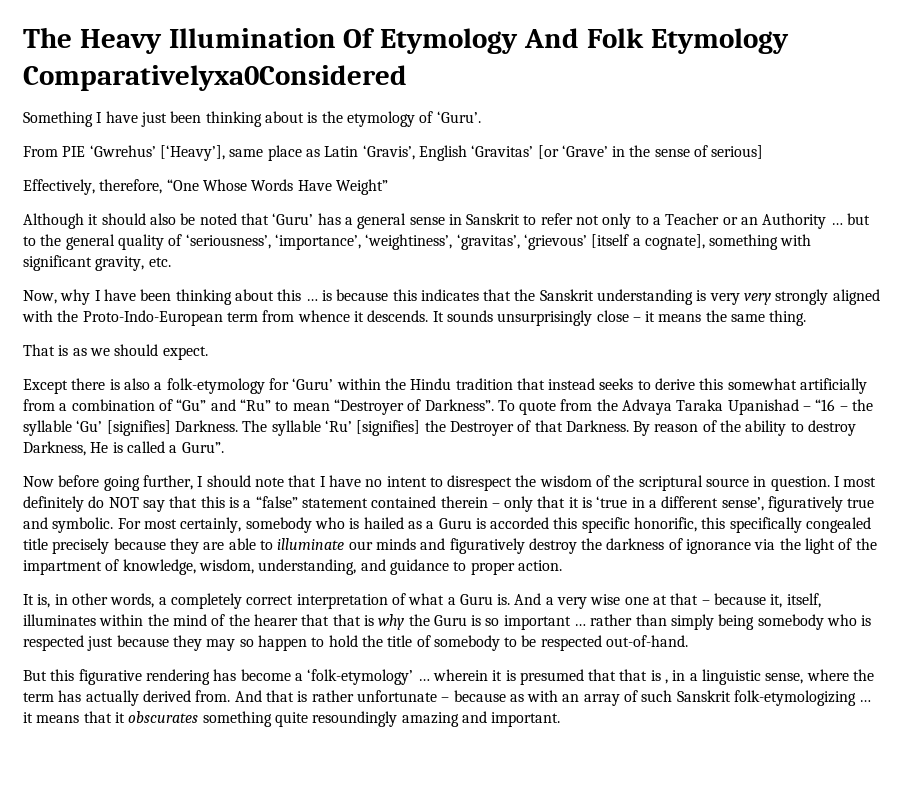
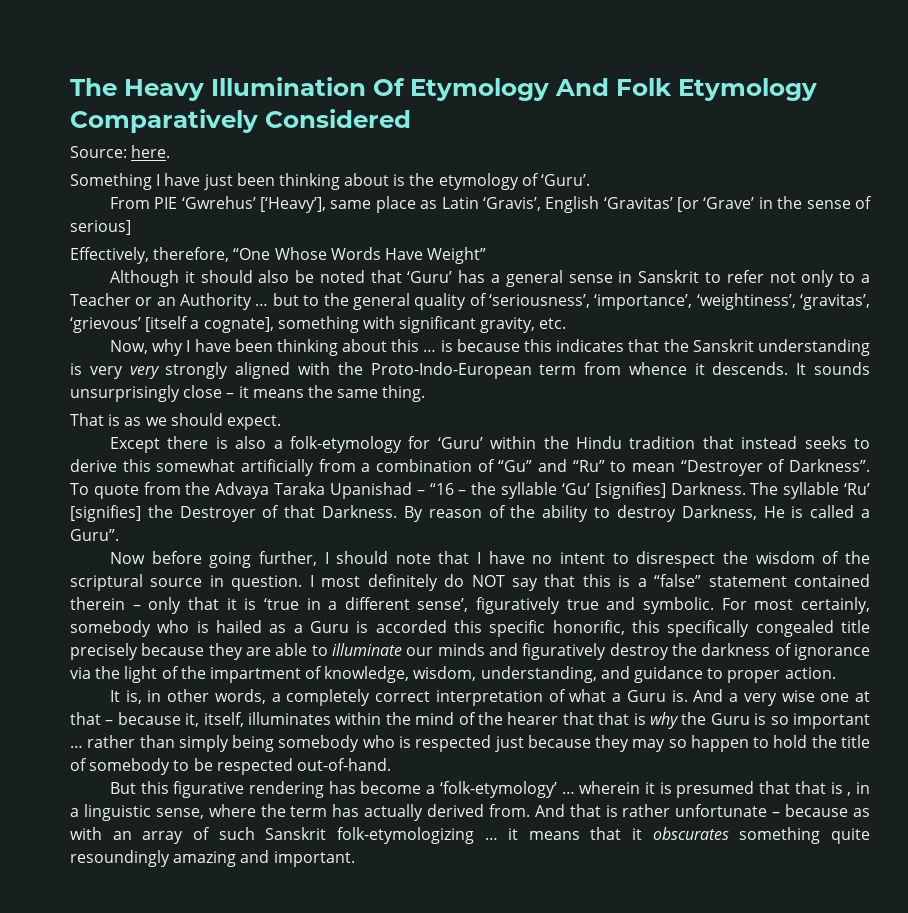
- The Heavy Illumination Of Etymology And Folk Etymology Comparativelyxa0Considered
+ The Heavy Illumination Of Etymology And Folk Etymology Comparatively Considered
+ Source: here.

